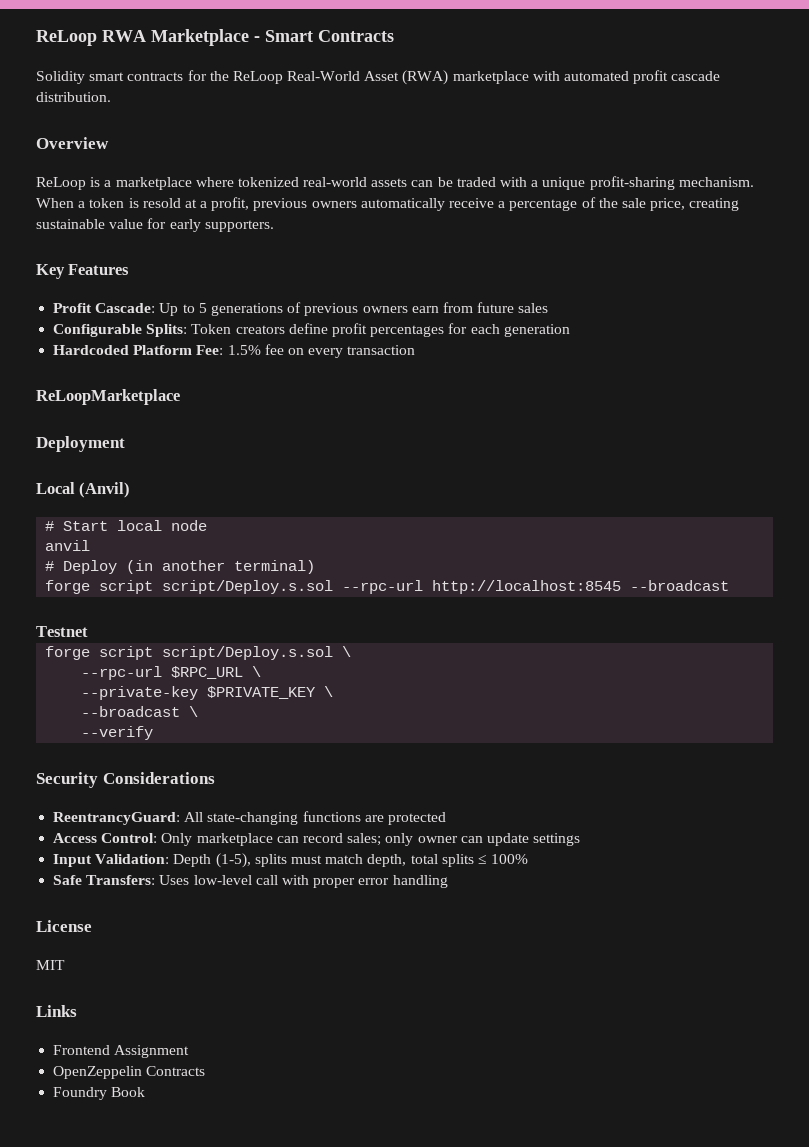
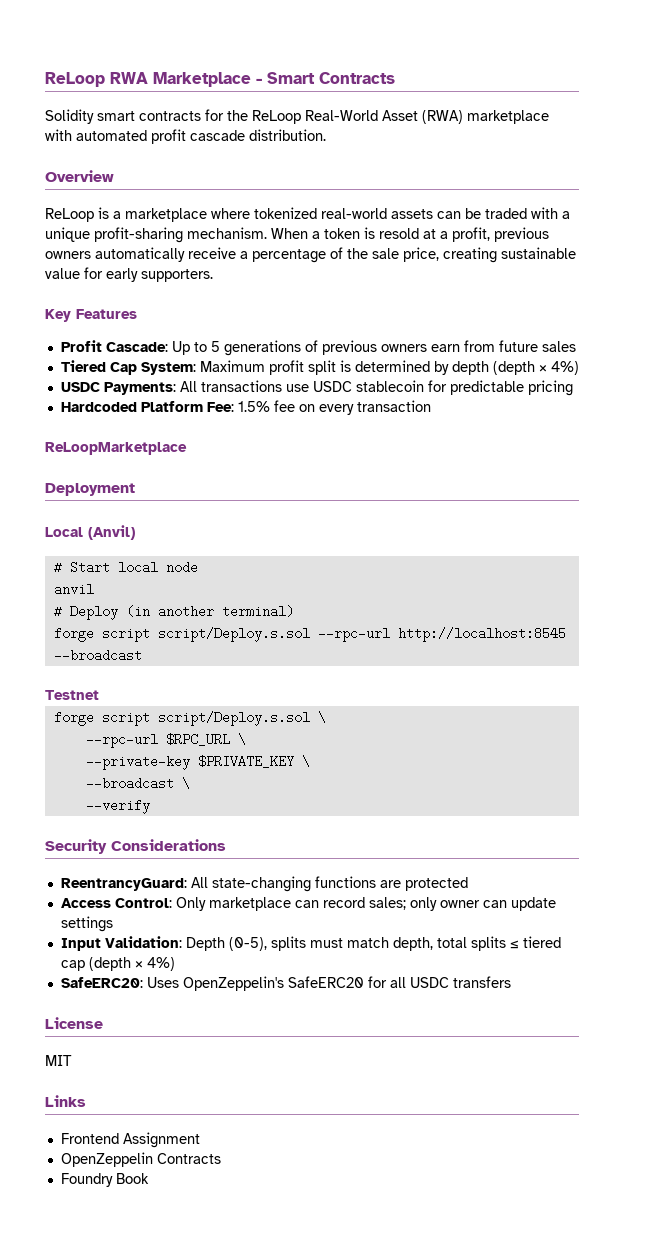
- Configurable Splits: Token creators define profit percentages for each generation
+ Tiered Cap System: Maximum profit split is determined by depth (depth × 4%)
+ USDC Payments: All transactions use USDC stablecoin for predictable pricing
- Input Validation: Depth (1-5), splits must match depth, total splits ≤ 100%
- Safe Transfers: Uses low-level call with proper error handling
+ Input Validation: Depth (0-5), splits must match depth, total splits ≤ tiered cap (depth × 4%)
+ SafeERC20: Uses OpenZeppelin's SafeERC20 for all USDC transfers

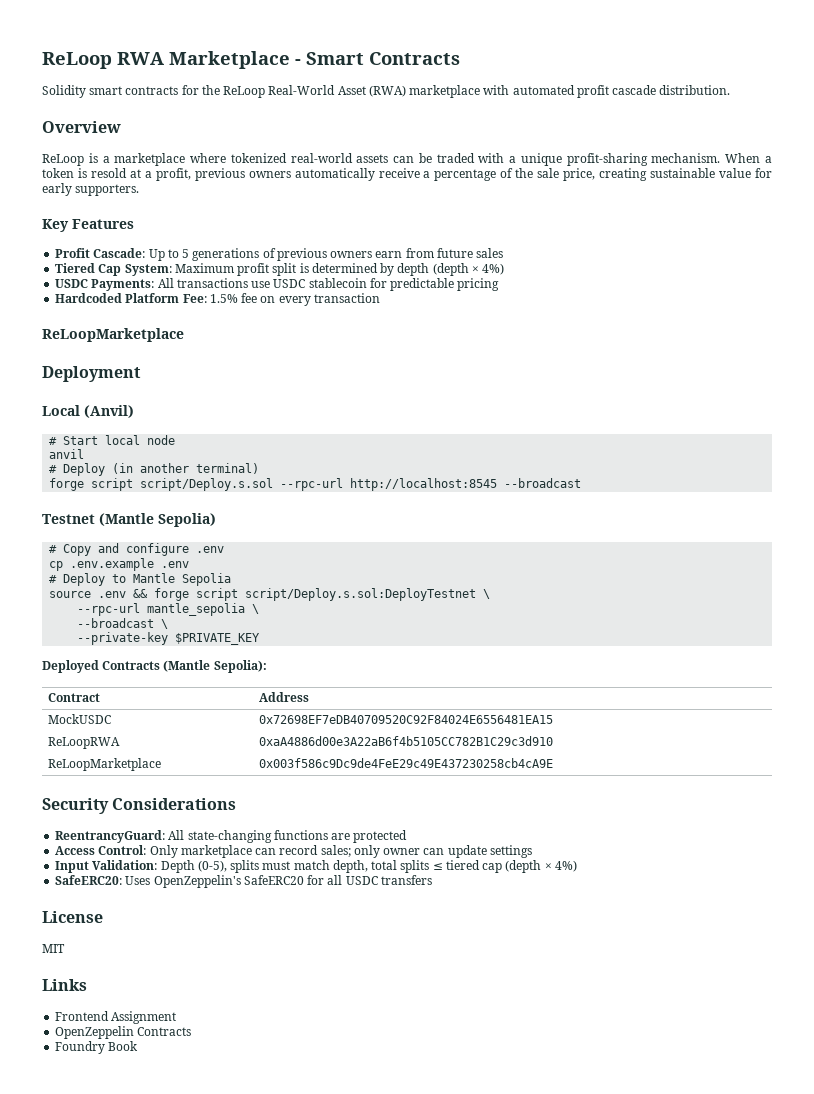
- Testnet
- forge script script/Deploy.s.sol \
+ Testnet (Mantle Sepolia)
+ # Copy and configure .env
+ cp .env.example .env
+ # Deploy to Mantle Sepolia
+ source .env && forge script script/Deploy.s.sol:DeployTestnet \
- --rpc-url $RPC_URL \
- --private-key $PRIVATE_KEY \
+ --rpc-url mantle_sepolia \
- --verify
+ --private-key $PRIVATE_KEY
+ Deployed Contracts (Mantle Sepolia):
+ Contract | Address
+ MockUSDC | 0x72698EF7eDB40709520C92F84024E6556481EA15
+ ReLoopRWA | 0xaA4886d00e3A22aB6f4b5105CC782B1C29c3d910
+ ReLoopMarketplace | 0x003f586c9Dc9de4FeE29c49E437230258cb4cA9E

